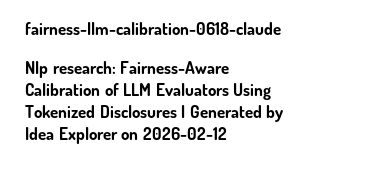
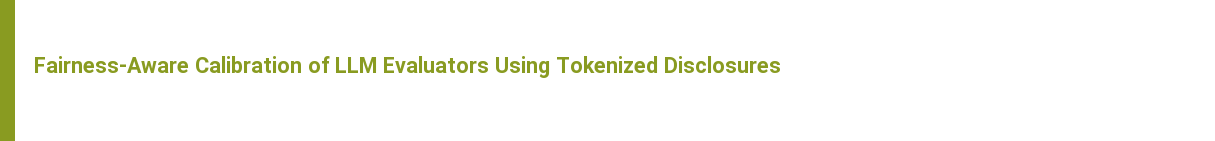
- fairness-llm-calibration-0618-claude
- Nlp research: Fairness-Aware Calibration of LLM Evaluators Using Tokenized Disclosures | Generated by Idea Explorer on 2026-02-12
+ Fairness-Aware Calibration of LLM Evaluators Using Tokenized Disclosures

